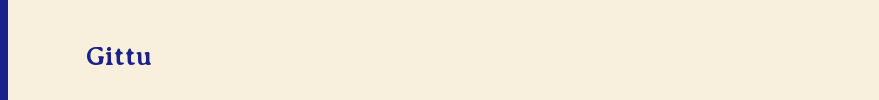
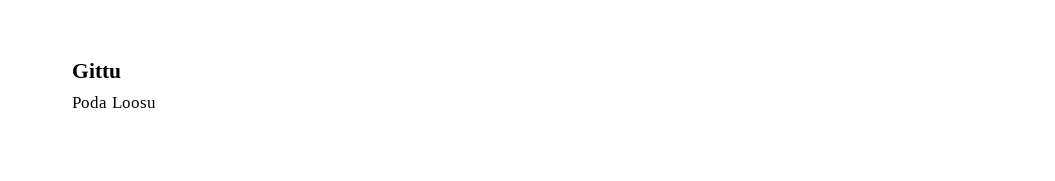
+ Poda Loosu

